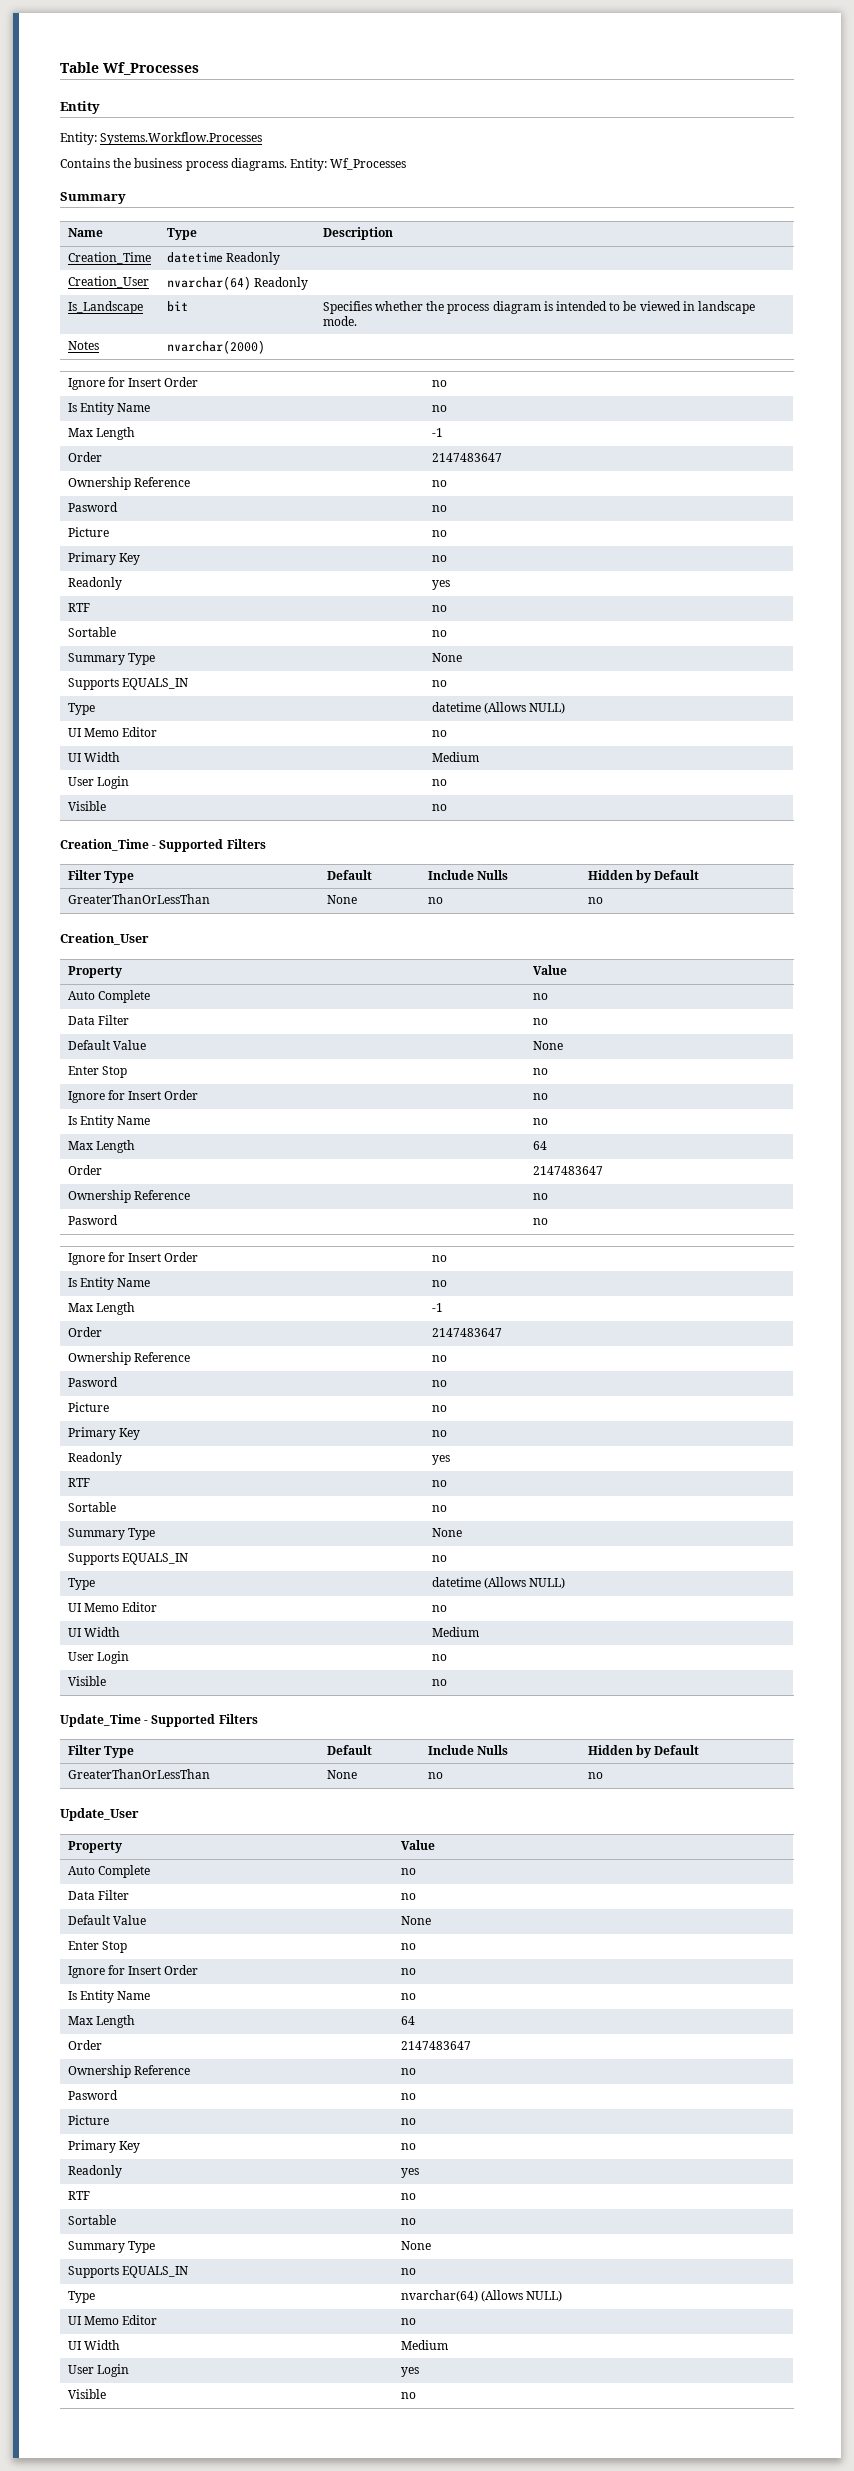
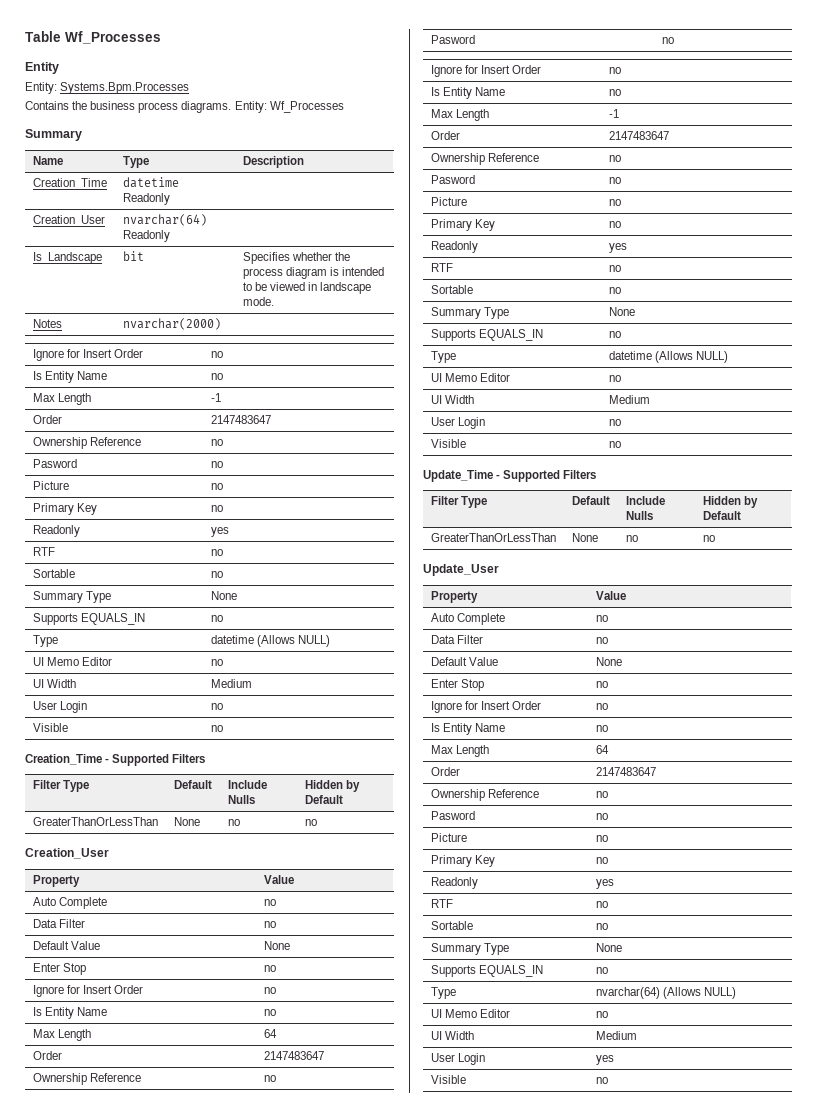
- Entity: Systems.Workflow.Processes
+ Entity: Systems.Bpm.Processes

